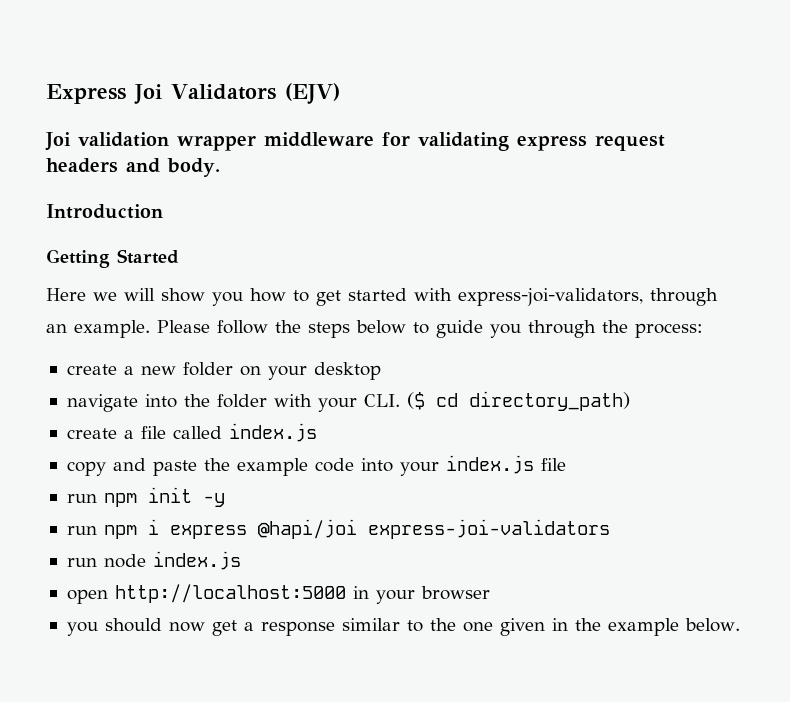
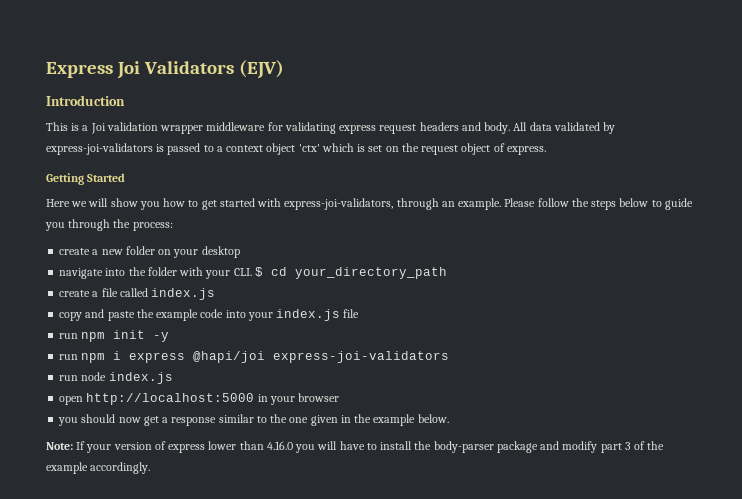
- Joi validation wrapper middleware for validating express request headers and body.
  Introduction
+ This is a Joi validation wrapper middleware for validating express request headers and body. All data validated by express-joi-validators is passed to a context object 'ctx' which is set on the request object of express.
- navigate into the folder with your CLI. ($ cd directory_path)
+ navigate into the folder with your CLI. $ cd your_directory_path
+ Note: If your version of express lower than 4.16.0 you will have to install the body-parser package and modify part 3 of the example accordingly.

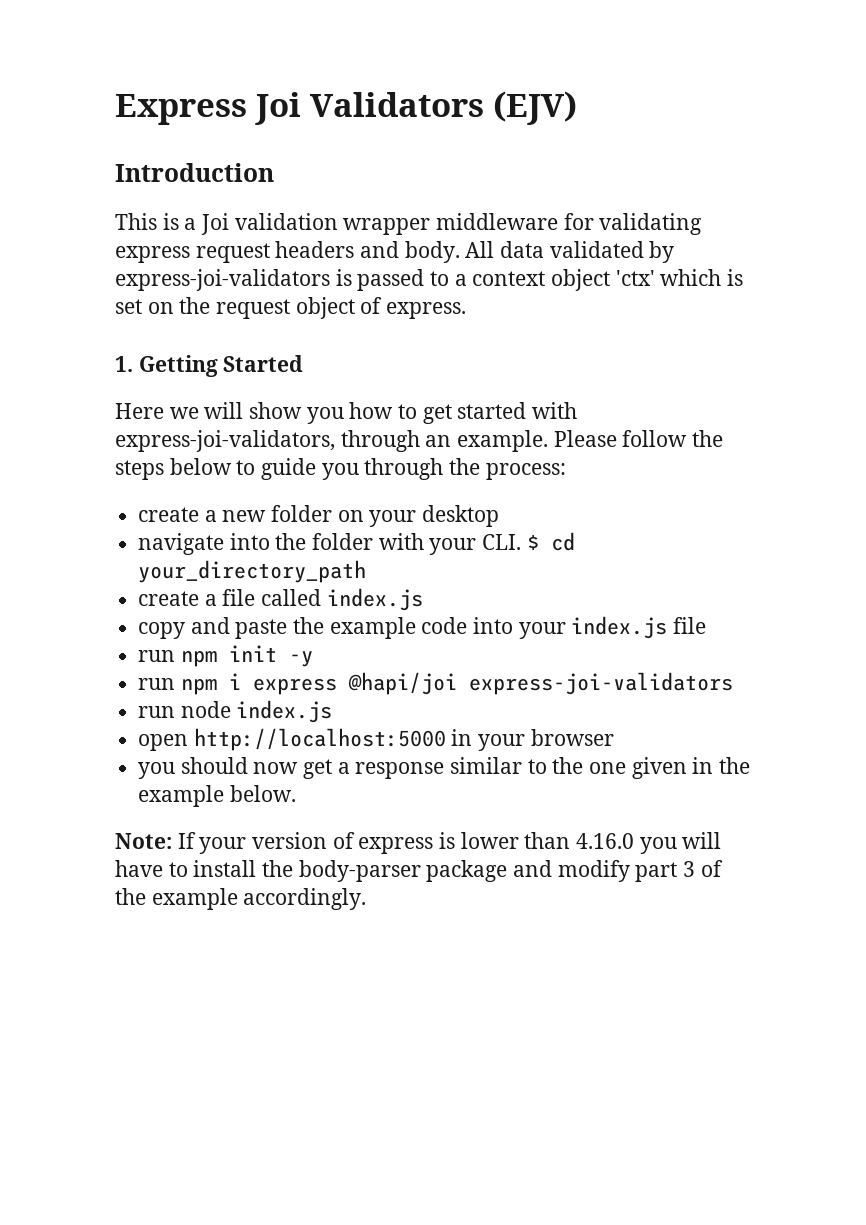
- Getting Started
+ 1. Getting Started
- Note: If your version of express lower than 4.16.0 you will have to install the body-parser package and modify part 3 of the example accordingly.
+ Note: If your version of express is lower than 4.16.0 you will have to install the body-parser package and modify part 3 of the example accordingly.

